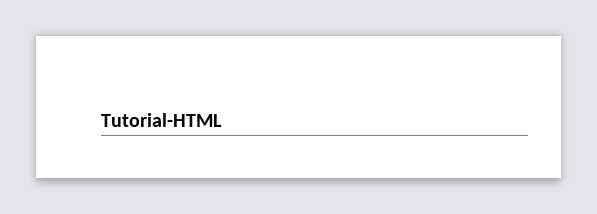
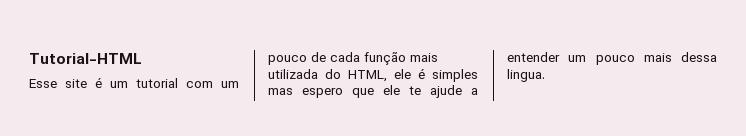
+ Esse site é um tutorial com um pouco de cada função mais utilizada do HTML, ele é simples mas espero que ele te ajude a entender um pouco mais dessa lingua.

